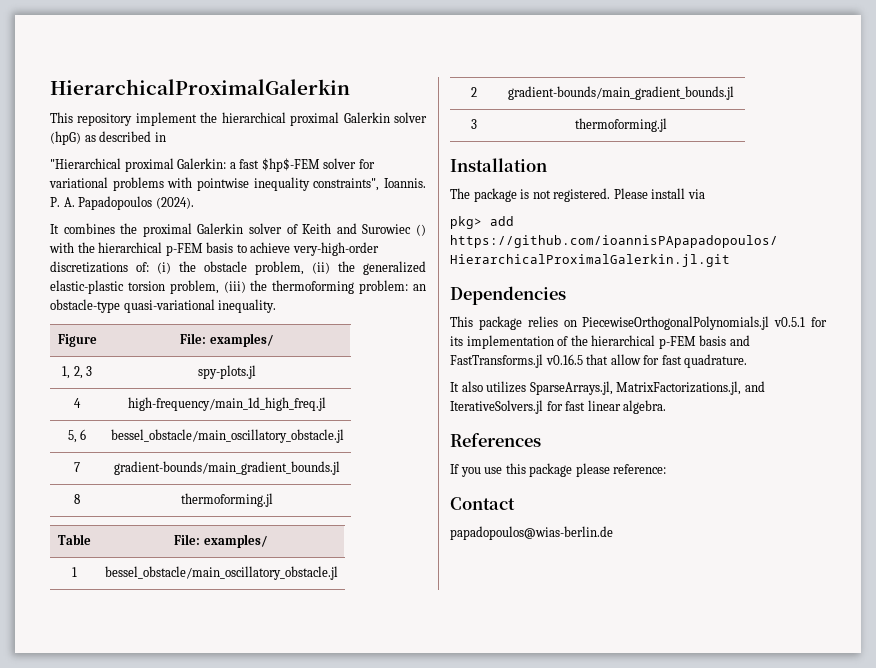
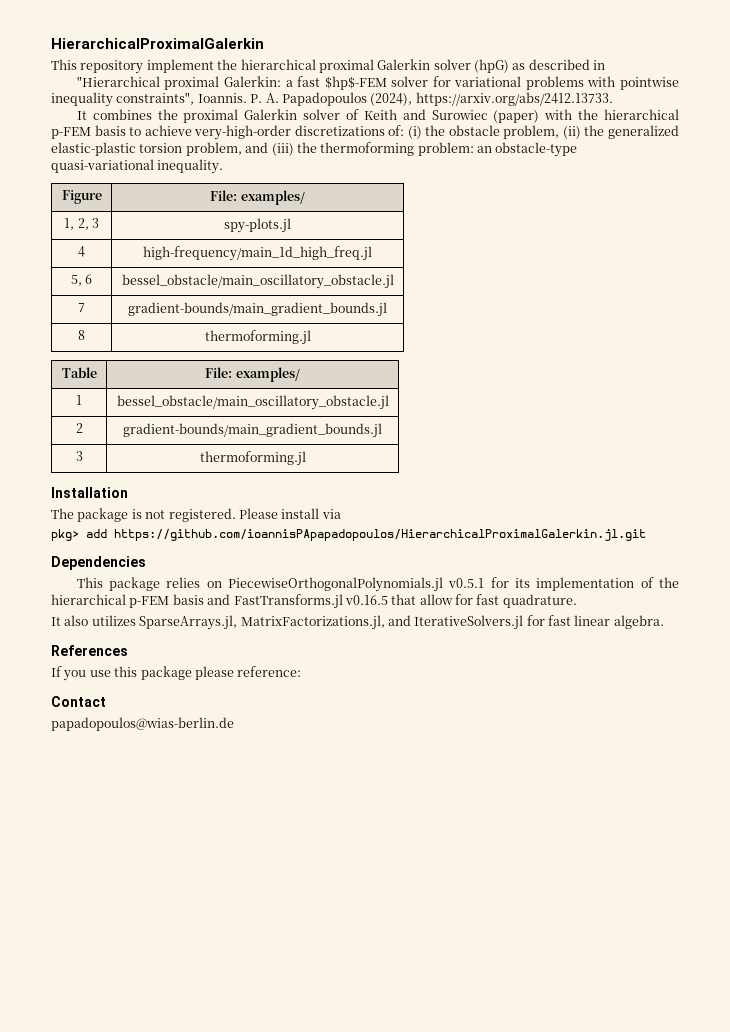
- P. A. Papadopoulos (2024).
+ P. A. Papadopoulos (2024), https://arxiv.org/abs/2412.13733.
- It combines the proximal Galerkin solver of Keith and Surowiec () with the hierarchical p-FEM basis to achieve very-high-order discretizations of: (i) the obstacle problem, (ii) the generalized elastic-plastic torsion problem, (iii) the thermoforming problem: an obstacle-type quasi-variational inequality.
+ It combines the proximal Galerkin solver of Keith and Surowiec (paper) with the hierarchical p-FEM basis to achieve very-high-order discretizations of: (i) the obstacle problem, (ii) the generalized elastic-plastic torsion problem, and (iii) the thermoforming problem: an obstacle-type quasi-variational inequality.

